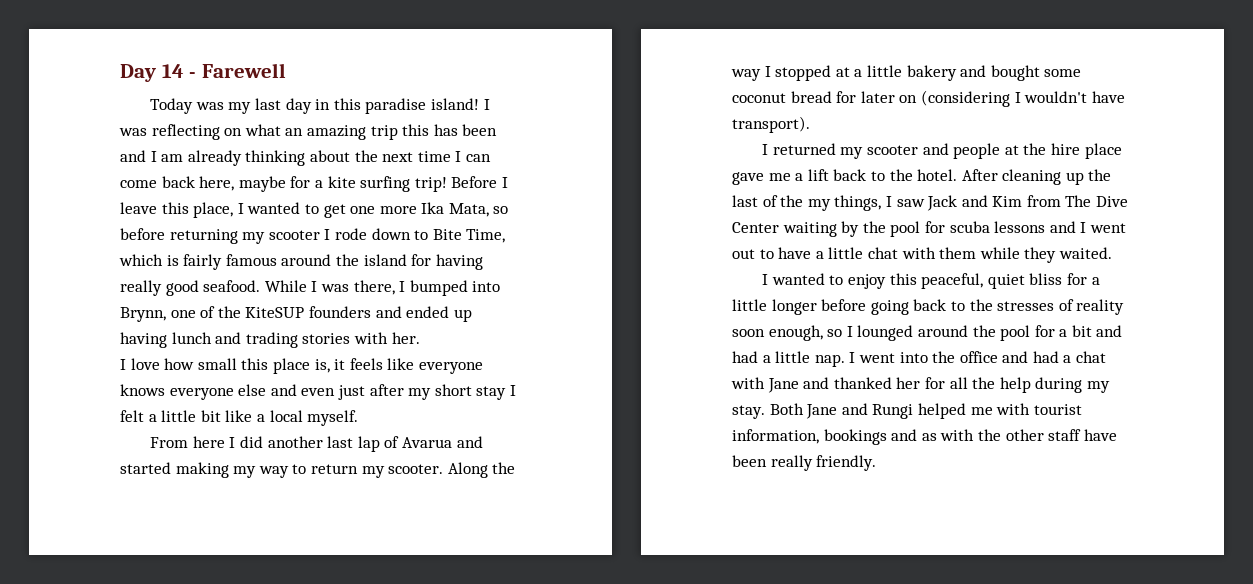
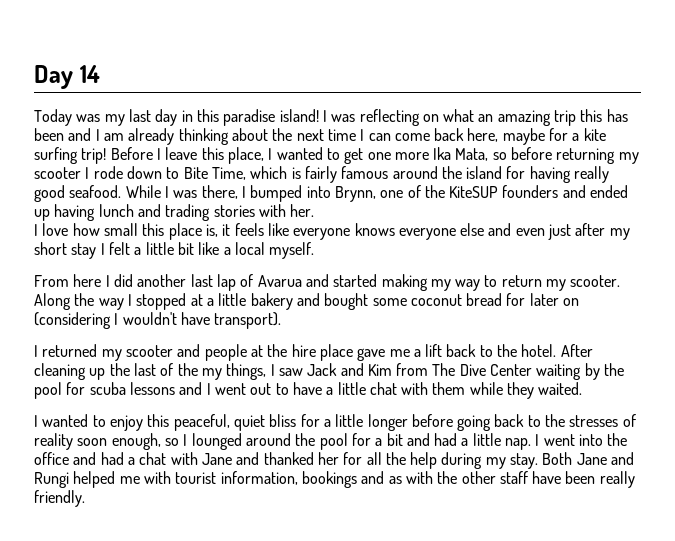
- Day 14 - Farewell
+ Day 14

